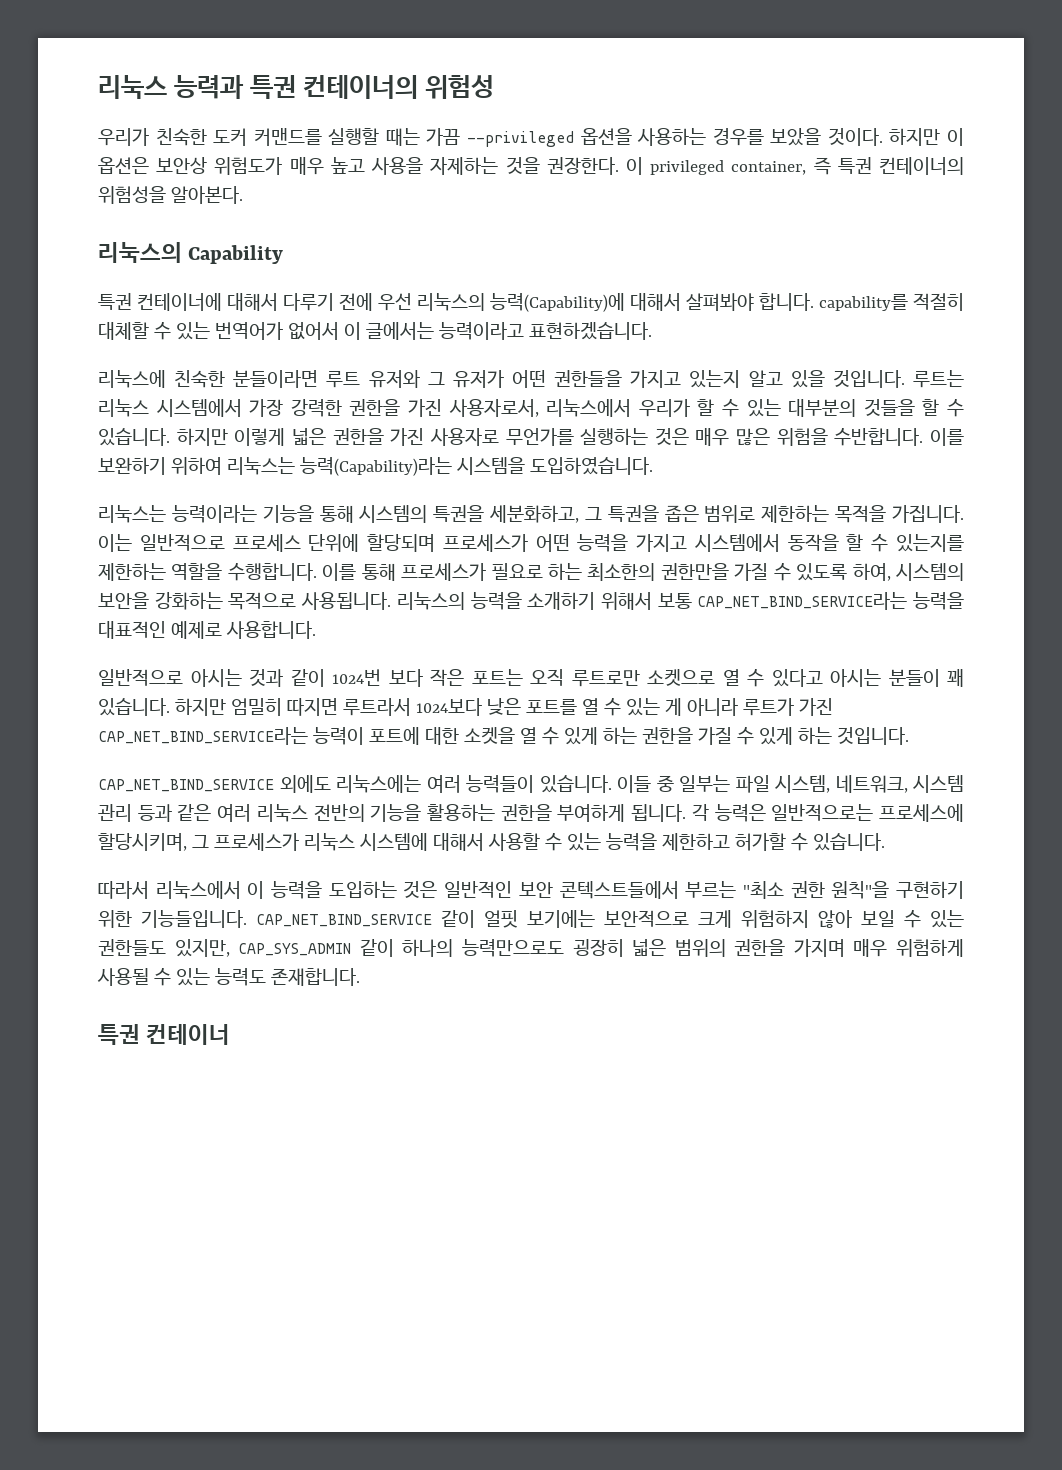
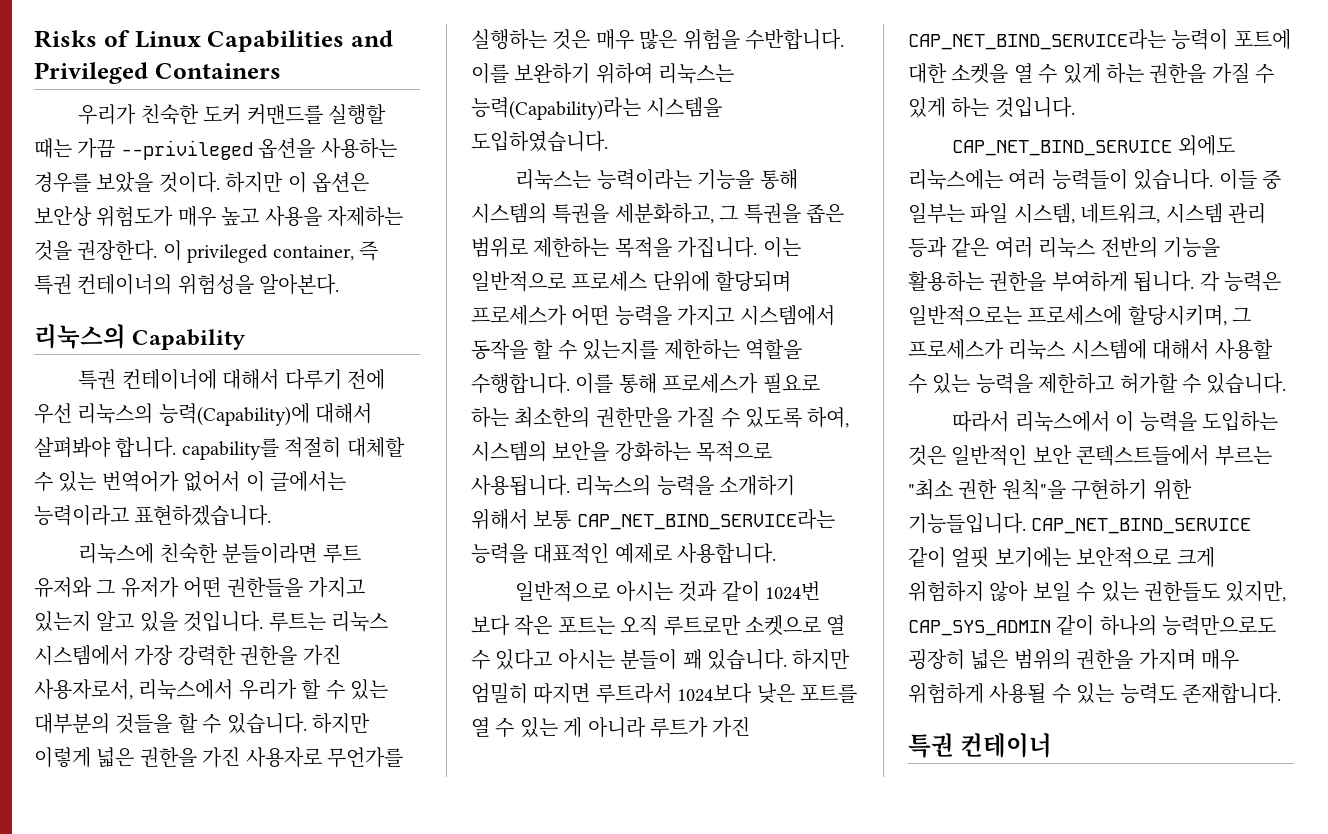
- 리눅스 능력과 특권 컨테이너의 위험성
+ Risks of Linux Capabilities and Privileged Containers

